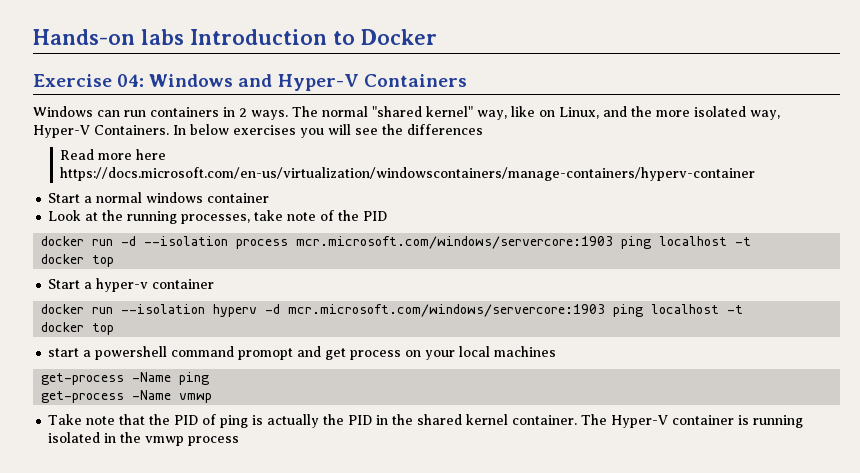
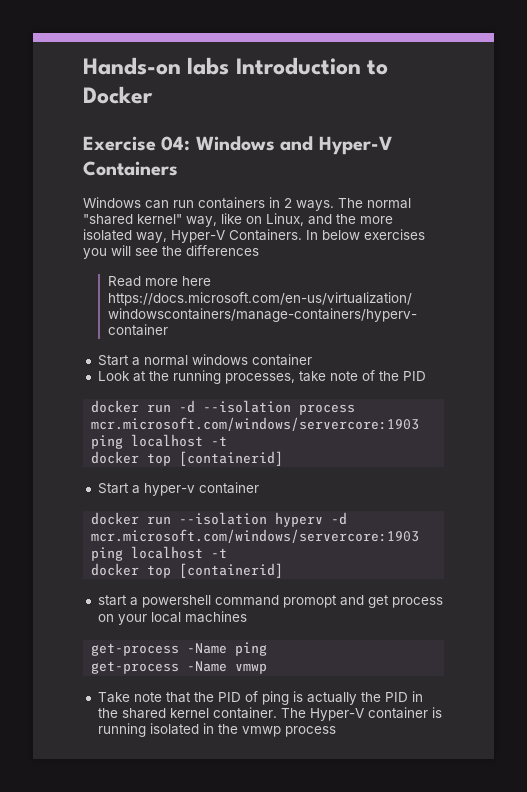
  docker run -d --isolation process mcr.microsoft.com/windows/servercore:1903 ping localhost -t
- docker top
+ docker top [containerid]
  docker run --isolation hyperv -d mcr.microsoft.com/windows/servercore:1903 ping localhost -t
- docker top
+ docker top [containerid]

